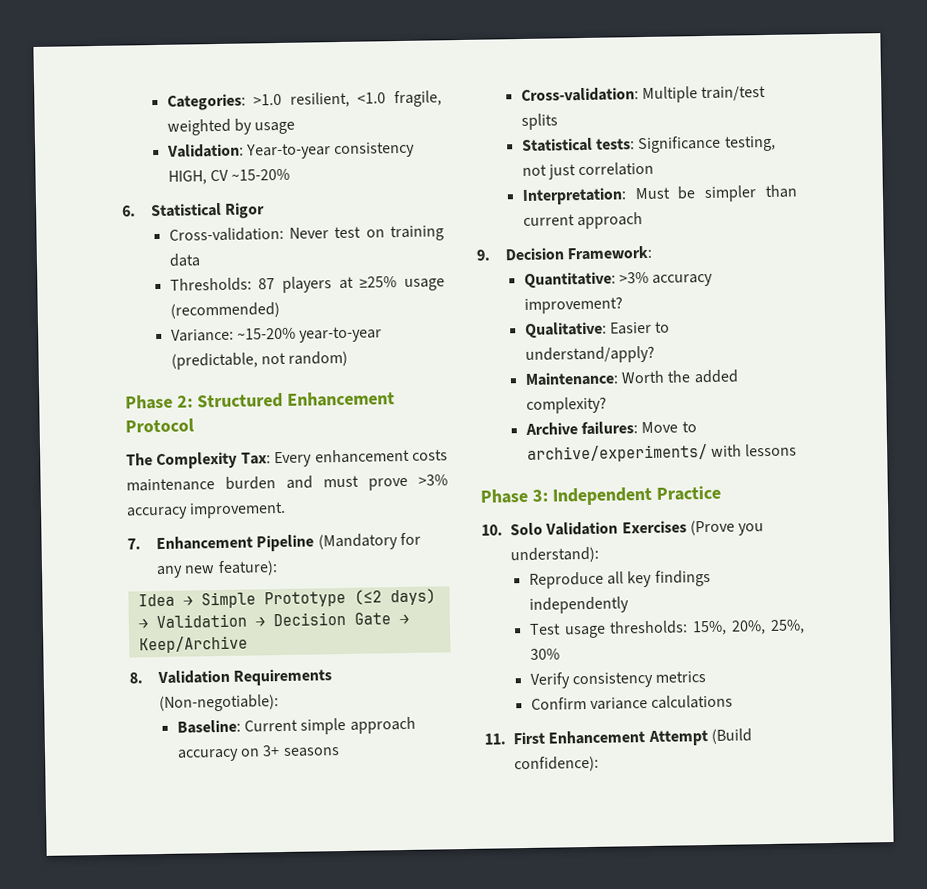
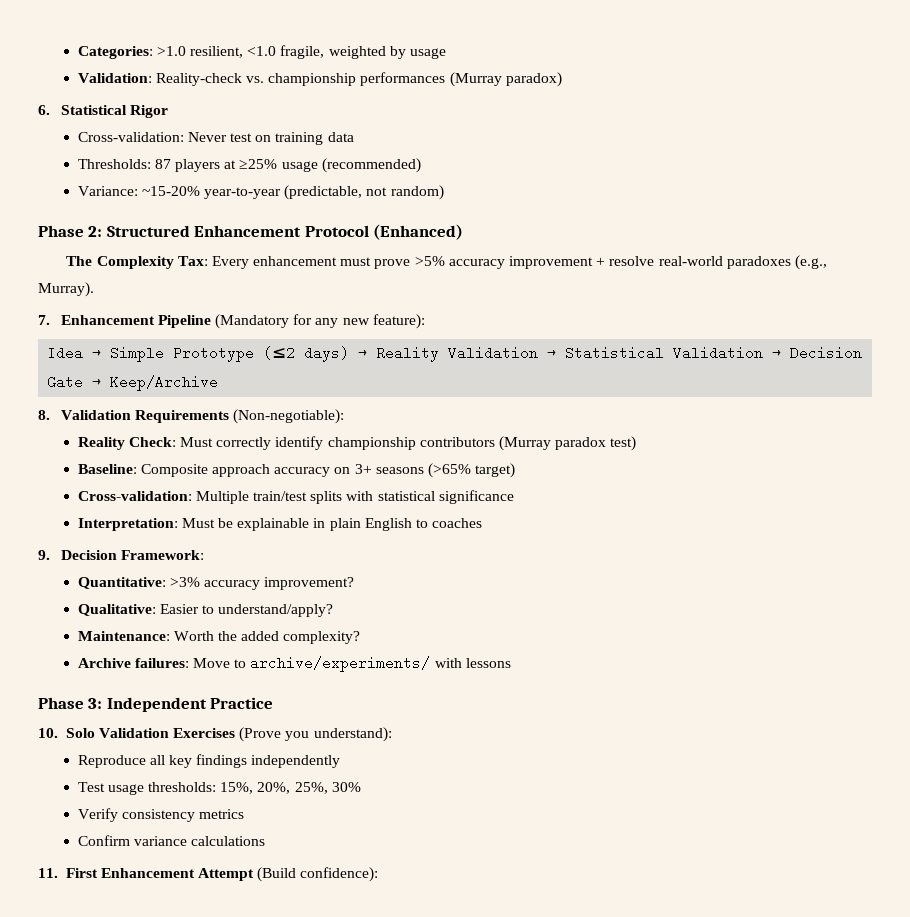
- Validation: Year-to-year consistency HIGH, CV ~15-20%
+ Validation: Reality-check vs. championship performances (Murray paradox)
- Phase 2: Structured Enhancement Protocol
+ Phase 2: Structured Enhancement Protocol (Enhanced)
- The Complexity Tax: Every enhancement costs maintenance burden and must prove >3% accuracy improvement.
+ The Complexity Tax: Every enhancement must prove >5% accuracy improvement + resolve real-world paradoxes (e.g., Murray).
- Idea → Simple Prototype (≤2 days) → Validation → Decision Gate → Keep/Archive
+ Idea → Simple Prototype (≤2 days) → Reality Validation → Statistical Validation → Decision Gate → Keep/Archive
+ Reality Check: Must correctly identify championship contributors (Murray paradox test)
- Baseline: Current simple approach accuracy on 3+ seasons
+ Baseline: Composite approach accuracy on 3+ seasons (>65% target)
- Cross-validation: Multiple train/test splits
- Statistical tests: Significance testing, not just correlation
- Interpretation: Must be simpler than current approach
+ Cross-validation: Multiple train/test splits with statistical significance
+ Interpretation: Must be explainable in plain English to coaches

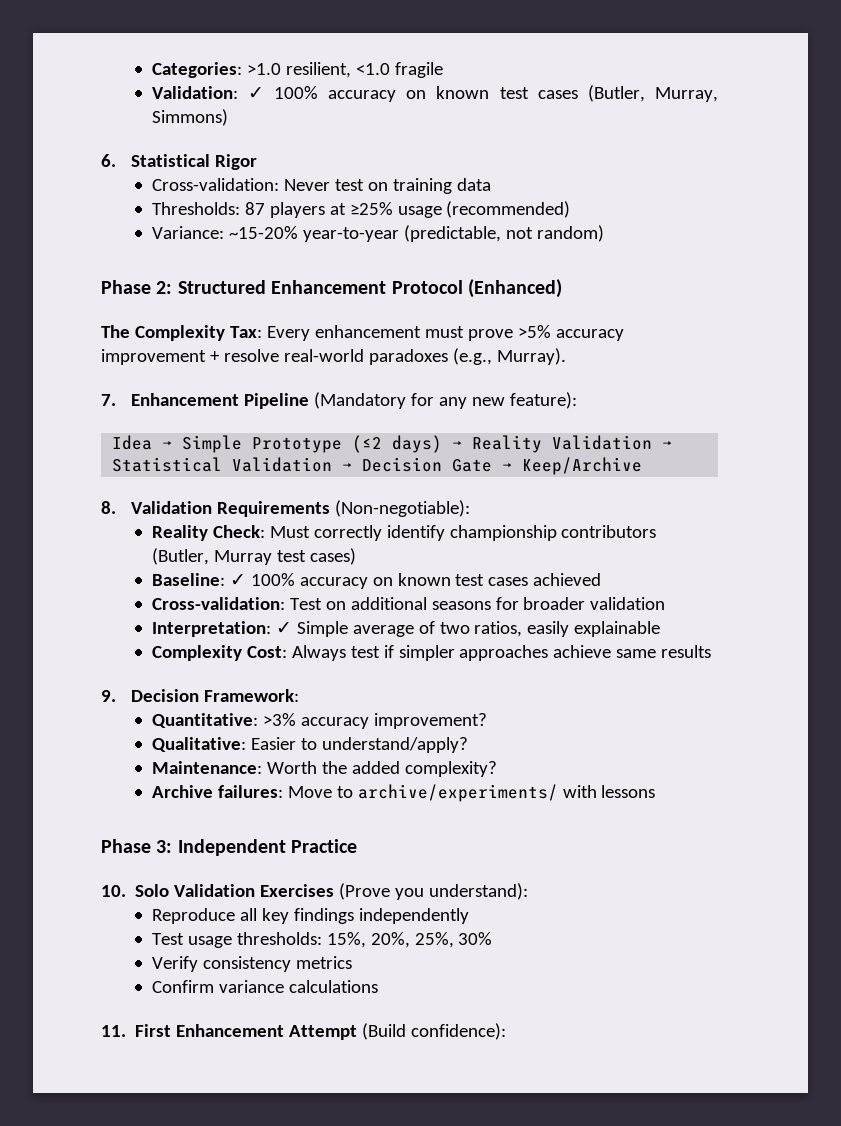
- Categories: >1.0 resilient, <1.0 fragile, weighted by usage
- Validation: Reality-check vs. championship performances (Murray paradox)
+ Categories: >1.0 resilient, <1.0 fragile
+ Validation: ✓ 100% accuracy on known test cases (Butler, Murray, Simmons)
- Reality Check: Must correctly identify championship contributors (Murray paradox test)
- Baseline: Composite approach accuracy on 3+ seasons (>65% target)
- Cross-validation: Multiple train/test splits with statistical significance
- Interpretation: Must be explainable in plain English to coaches
+ Reality Check: Must correctly identify championship contributors (Butler, Murray test cases)
+ Baseline: ✓ 100% accuracy on known test cases achieved
+ Cross-validation: Test on additional seasons for broader validation
+ Interpretation: ✓ Simple average of two ratios, easily explainable
+ Complexity Cost: Always test if simpler approaches achieve same results

